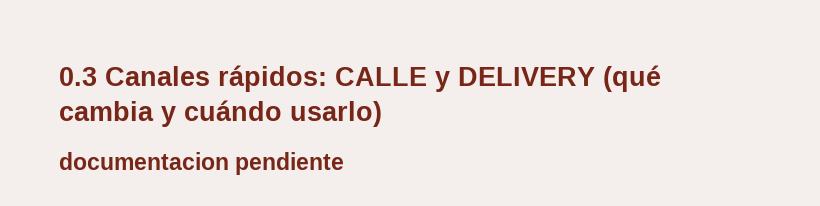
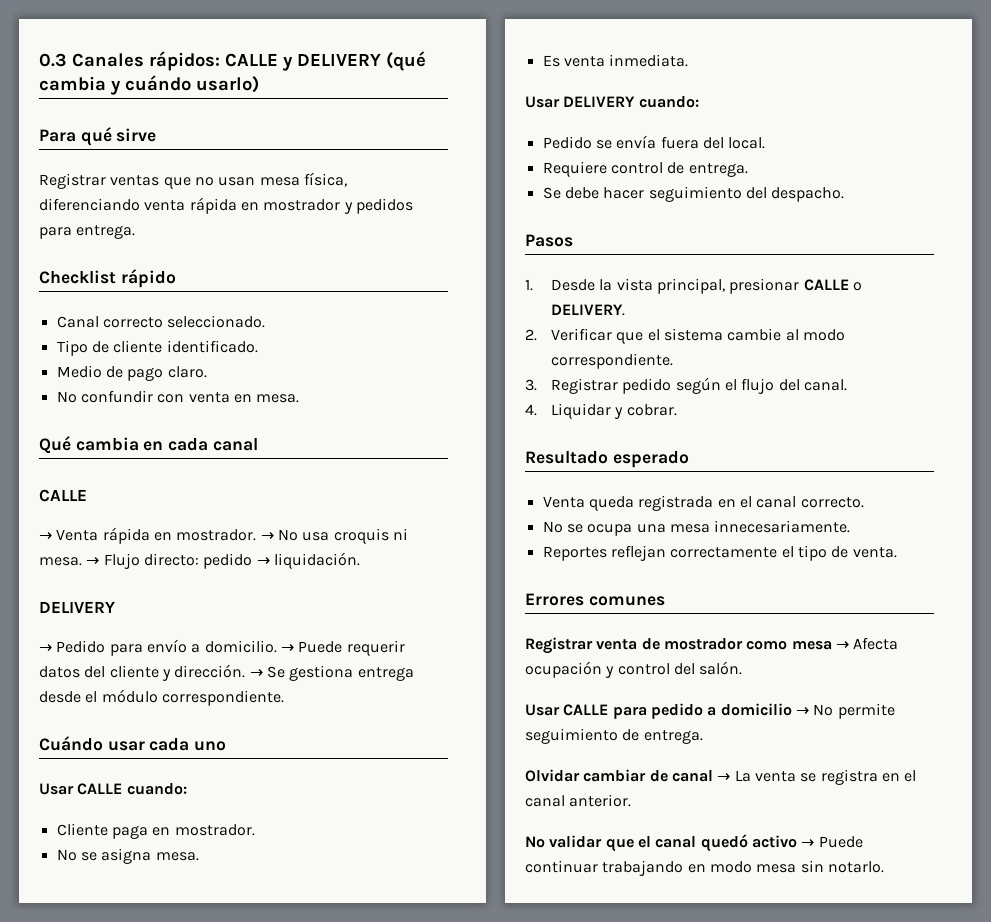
- documentacion pendiente
+ Para qué sirve
+ Registrar ventas que no usan mesa física, diferenciando venta rápida en mostrador y pedidos para entrega.
+ Checklist rápido
+ Canal correcto seleccionado.
+ Tipo de cliente identificado.
+ Medio de pago claro.
+ No confundir con venta en mesa.
+ Qué cambia en cada canal
+ CALLE
+ → Venta rápida en mostrador. → No usa croquis ni mesa. → Flujo directo: pedido → liquidación.
+ DELIVERY
+ → Pedido para envío a domicilio. → Puede requerir datos del cliente y dirección. → Se gestiona entrega desde el módulo correspondiente.
+ Cuándo usar cada uno
+ Usar CALLE cuando:
+ Cliente paga en mostrador.
+ No se asigna mesa.
+ Es venta inmediata.
+ Usar DELIVERY cuando:
+ Pedido se envía fuera del local.
+ Requiere control de entrega.
+ Se debe hacer seguimiento del despacho.
+ Pasos
+ 1. Desde la vista principal, presionar CALLE o DELIVERY.
+ 2. Verificar que el sistema cambie al modo correspondiente.
+ 3. Registrar pedido según el flujo del canal.
+ 4. Liquidar y cobrar.
+ Resultado esperado
+ Venta queda registrada en el canal correcto.
+ No se ocupa una mesa innecesariamente.
+ Reportes reflejan correctamente el tipo de venta.
+ Errores comunes
+ Registrar venta de mostrador como mesa → Afecta ocupación y control del salón.
+ Usar CALLE para pedido a domicilio → No permite seguimiento de entrega.
+ Olvidar cambiar de canal → La venta se registra en el canal anterior.
+ No validar que el canal quedó activo → Puede continuar trabajando en modo mesa sin notarlo.

